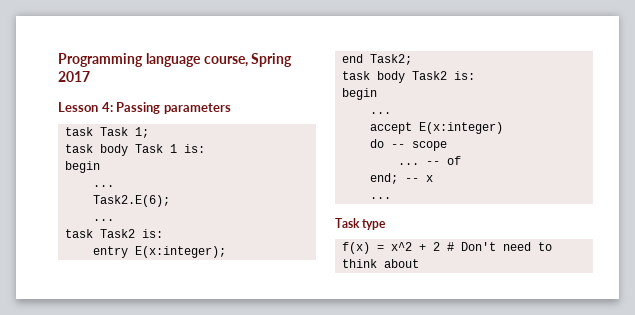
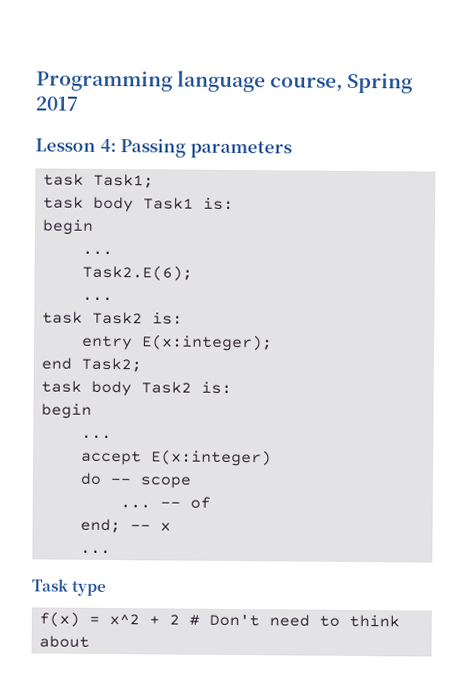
- task Task 1;
- task body Task 1 is:
+ task Task1;
+ task body Task1 is:

